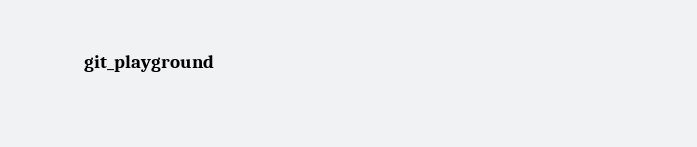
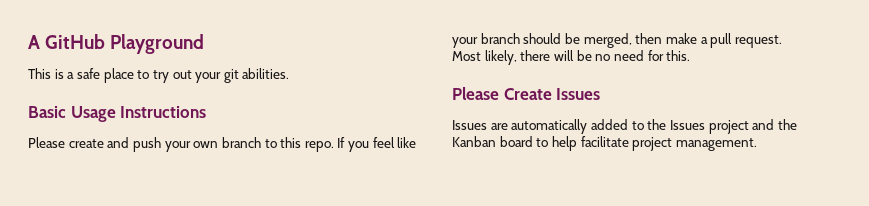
- git_playground
+ A GitHub Playground
+ This is a safe place to try out your git abilities.
+ Basic Usage Instructions
+ Please create and push your own branch to this repo. If you feel like your branch should be merged, then make a pull request.
+ Most likely, there will be no need for this.
+ Please Create Issues
+ Issues are automatically added to the Issues project and the Kanban board to help facilitate project management.

